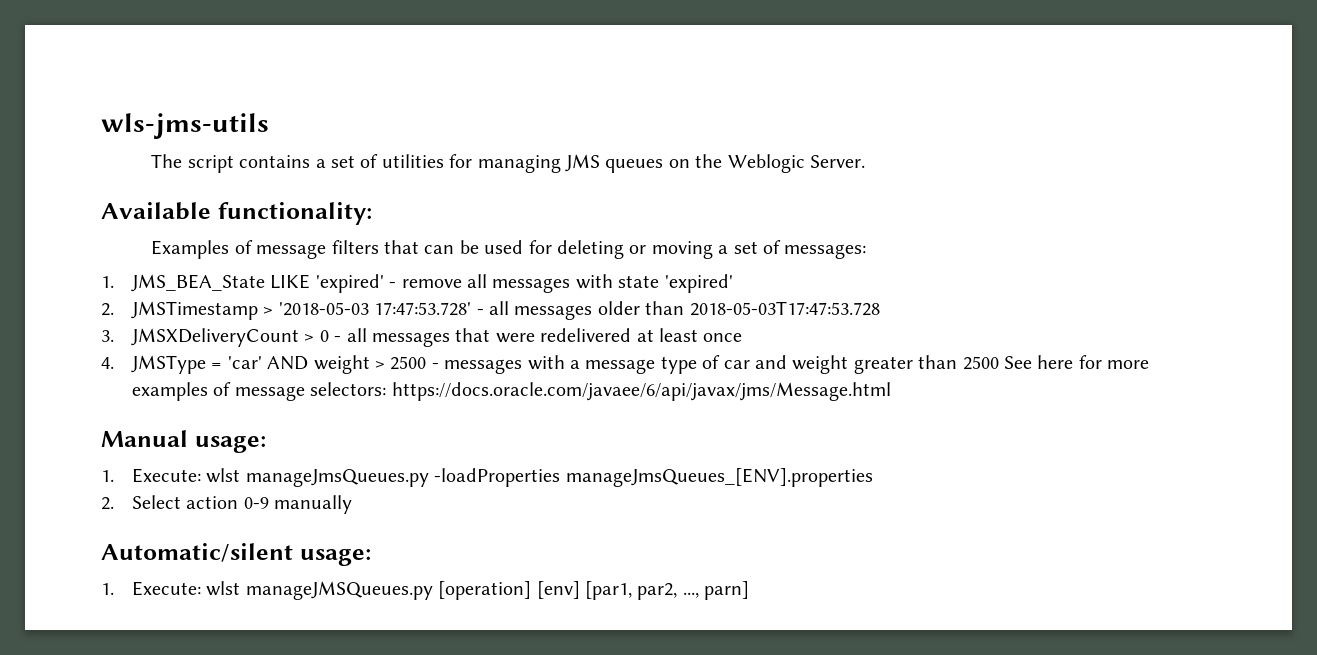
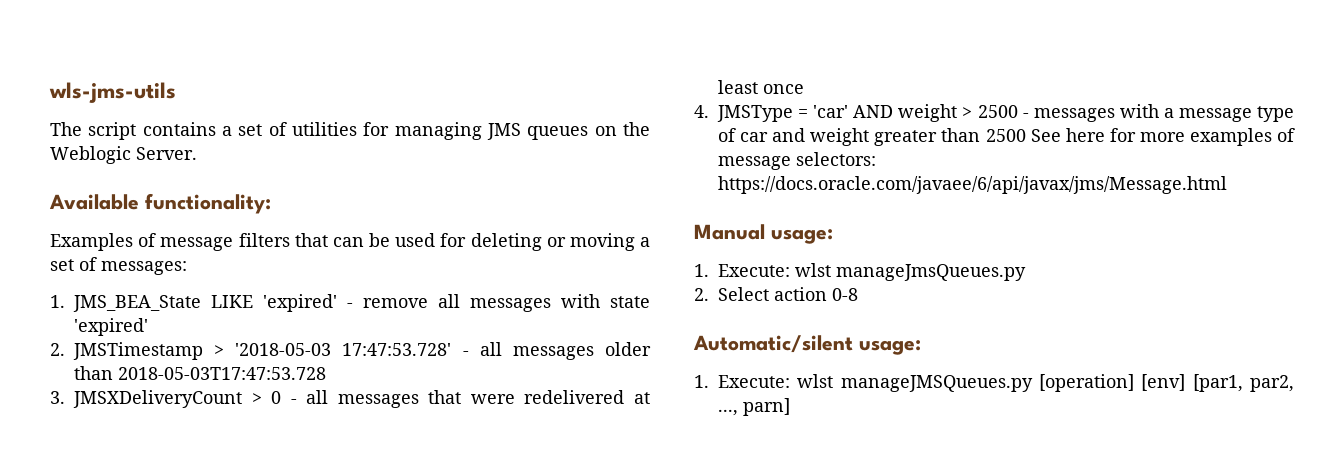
- 1. Execute: wlst manageJmsQueues.py -loadProperties manageJmsQueues_[ENV].properties
+ 1. Execute: wlst manageJmsQueues.py
- 2. Select action 0-9 manually
+ 2. Select action 0-8

